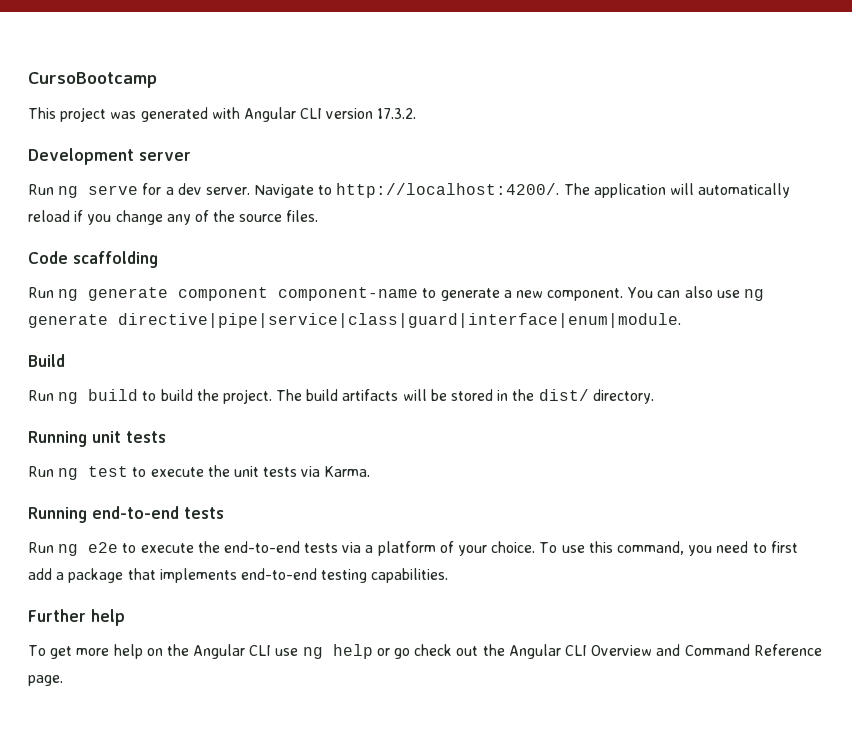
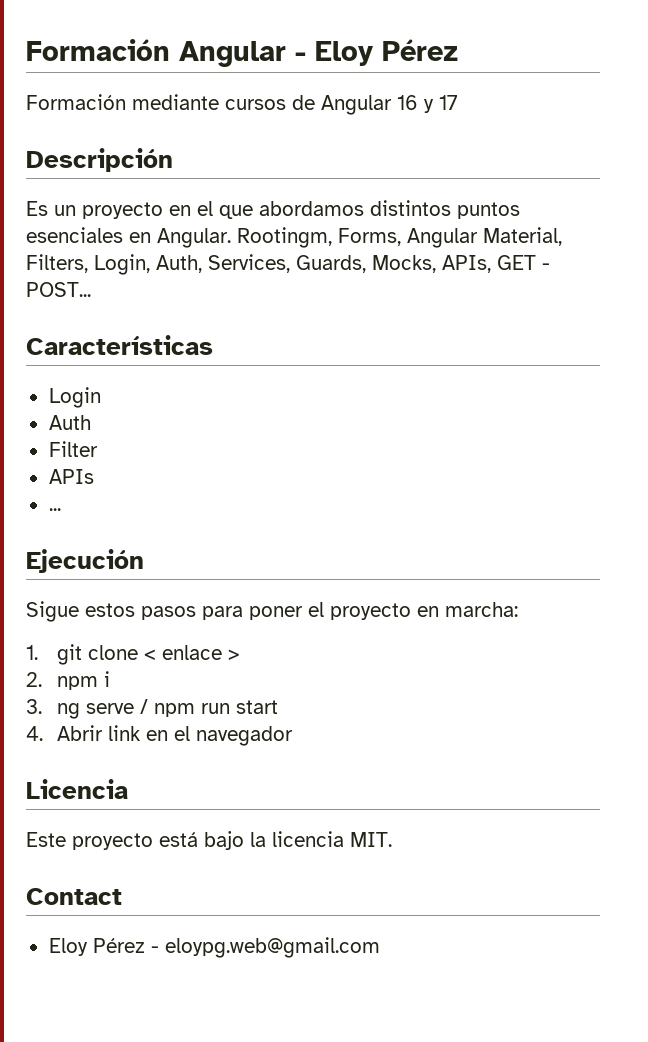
- CursoBootcamp
- This project was generated with Angular CLI version 17.3.2.
- Development server
- Run ng serve for a dev server. Navigate to http://localhost:4200/. The application will automatically reload if you change any of the source files.
- Code scaffolding
- Run ng generate component component-name to generate a new component. You can also use ng generate directive|pipe|service|class|guard|interface|enum|module.
- Build
- Run ng build to build the project. The build artifacts will be stored in the dist/ directory.
- Running unit tests
- Run ng test to execute the unit tests via Karma.
- Running end-to-end tests
- Run ng e2e to execute the end-to-end tests via a platform of your choice. To use this command, you need to first add a package that implements end-to-end testing capabilities.
- Further help
- To get more help on the Angular CLI use ng help or go check out the Angular CLI Overview and Command Reference page.
+ Formación Angular - Eloy Pérez
+ Formación mediante cursos de Angular 16 y 17
+ Descripción
+ Es un proyecto en el que abordamos distintos puntos esenciales en Angular. Rootingm, Forms, Angular Material, Filters, Login, Auth, Services, Guards, Mocks, APIs, GET - POST...
+ Características
+ Login
+ Auth
+ Filter
+ APIs
+ ...
+ Ejecución
+ Sigue estos pasos para poner el proyecto en marcha:
+ 1. git clone < enlace >
+ 2. npm i
+ 3. ng serve / npm run start
+ 4. Abrir link en el navegador
+ Licencia
+ Este proyecto está bajo la licencia MIT.
+ Contact
+ Eloy Pérez - eloypg.web@gmail.com

